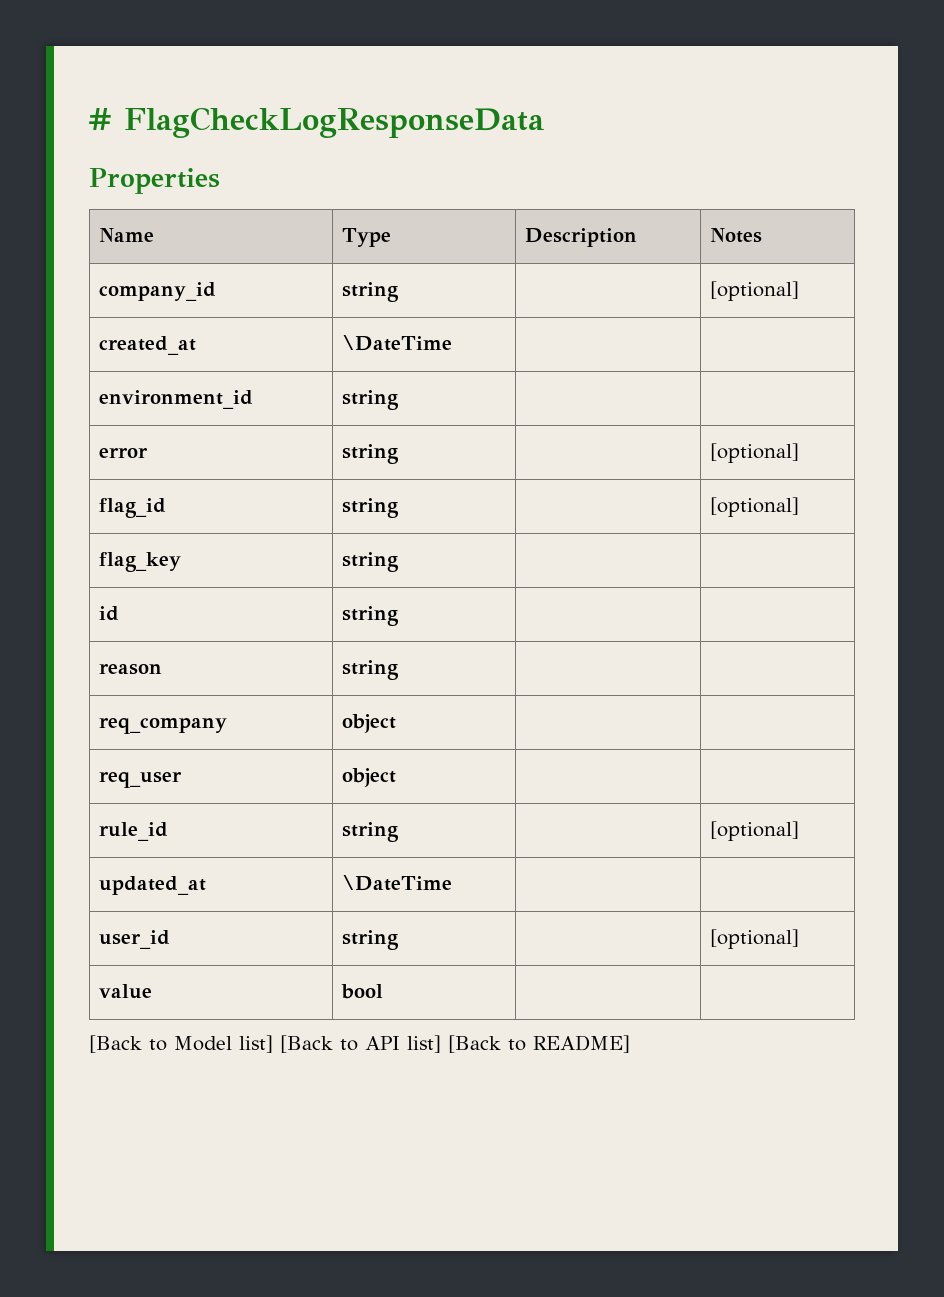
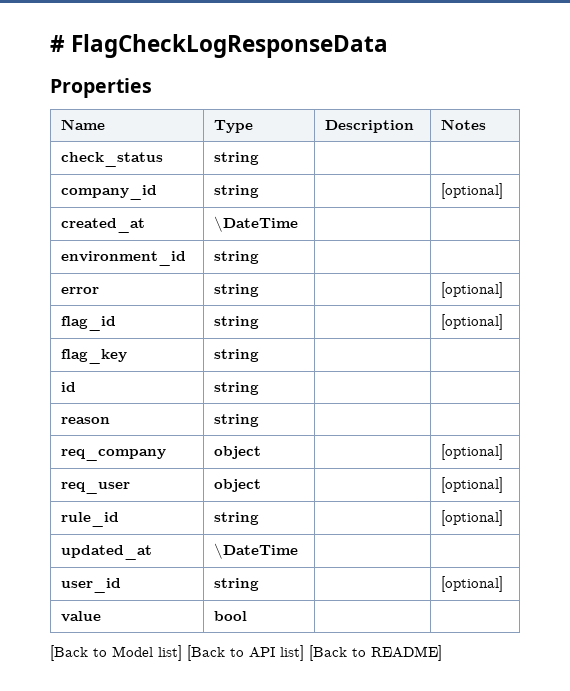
+ check_status | string | |
- req_company | object | |
+ req_company | object | | [optional]
- req_user | object | |
+ req_user | object | | [optional]

